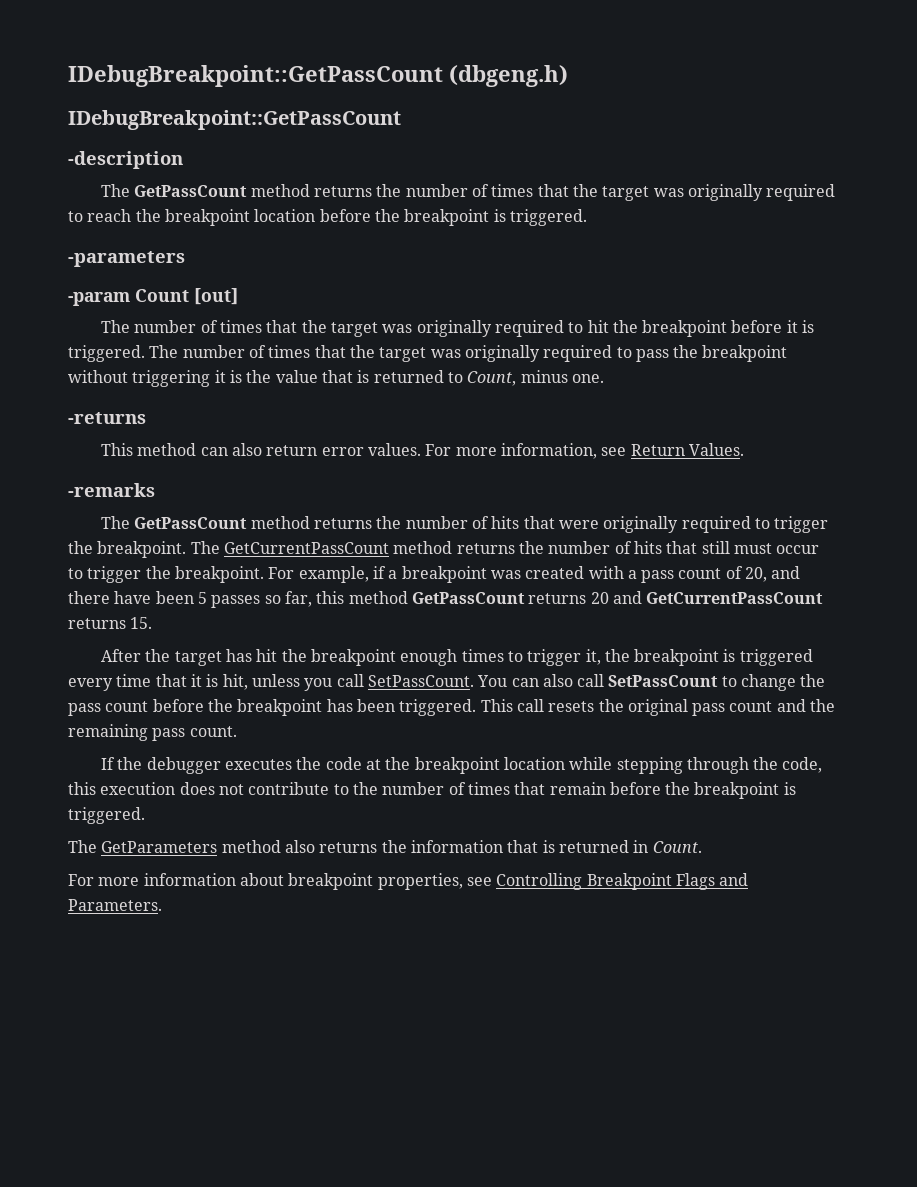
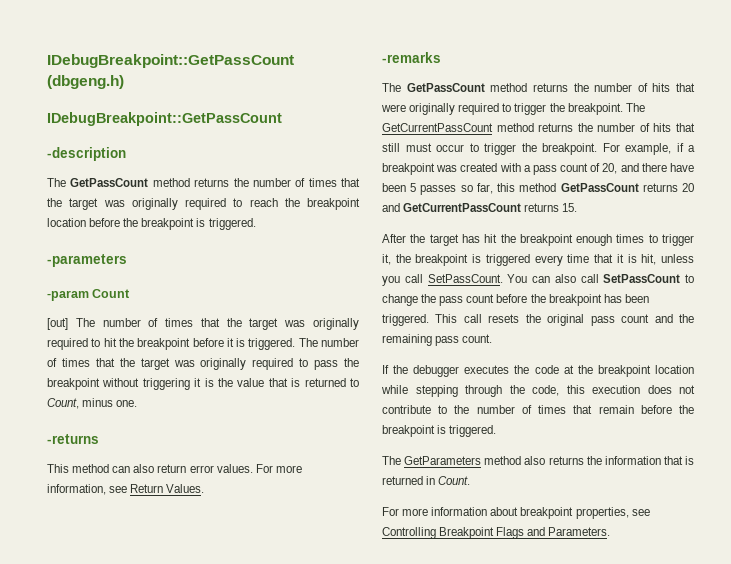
- -param Count [out]
- The number of times that the target was originally required to hit the breakpoint before it is triggered.
+ -param Count
+ [out] The number of times that the target was originally required to hit the breakpoint before it is triggered.

